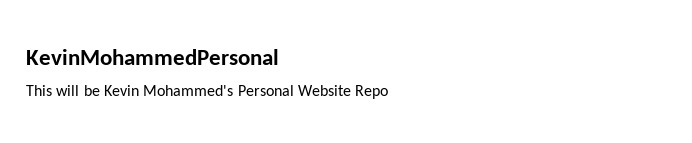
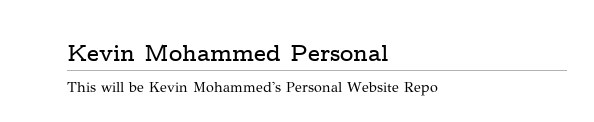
- KevinMohammedPersonal
+ Kevin Mohammed Personal

